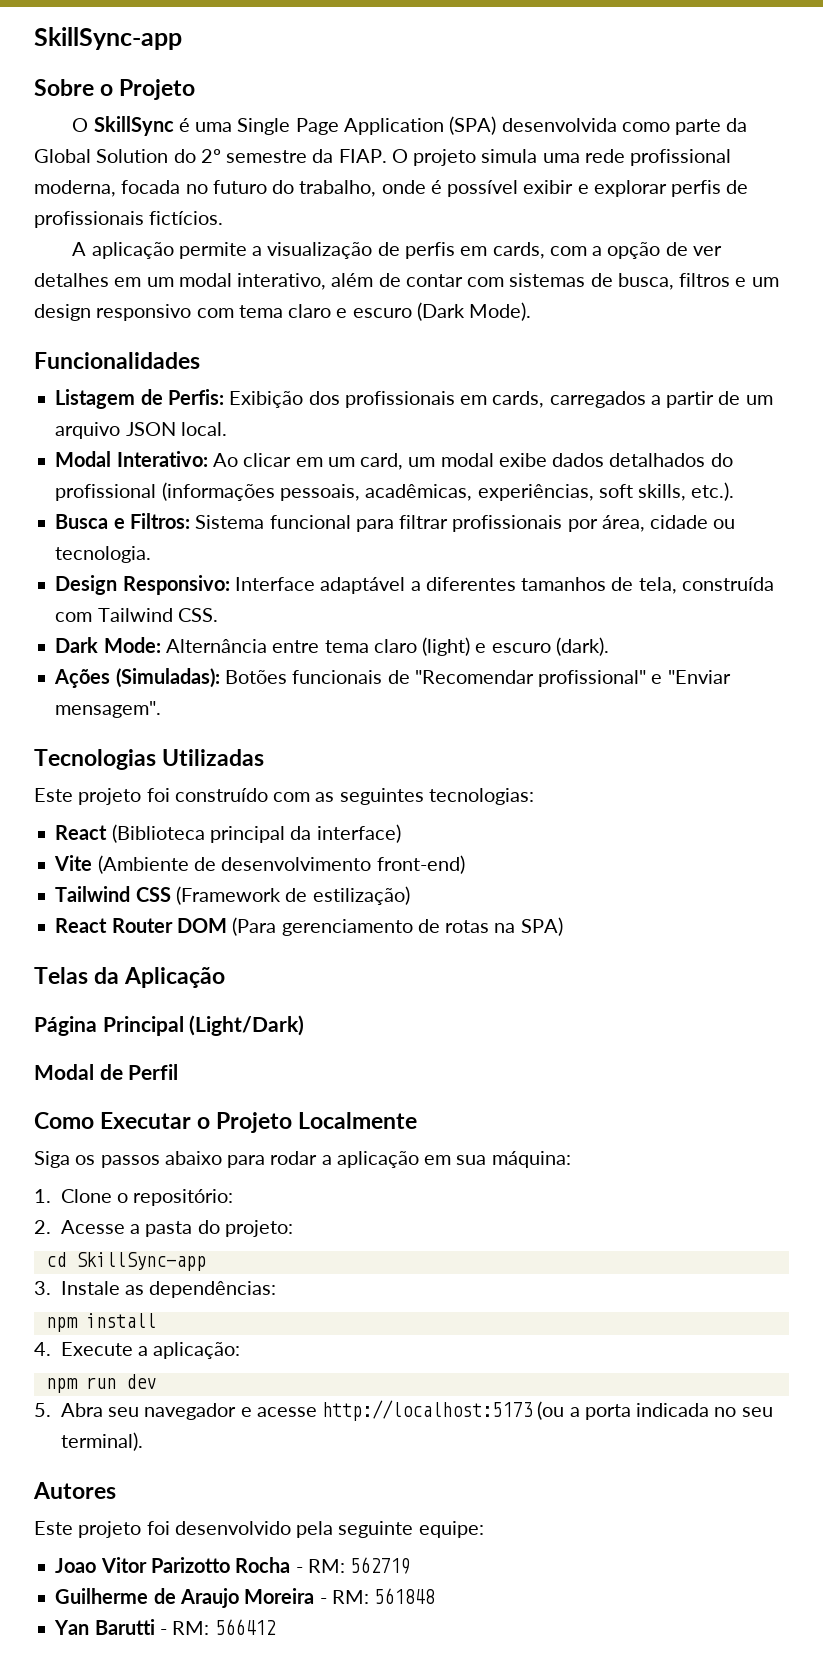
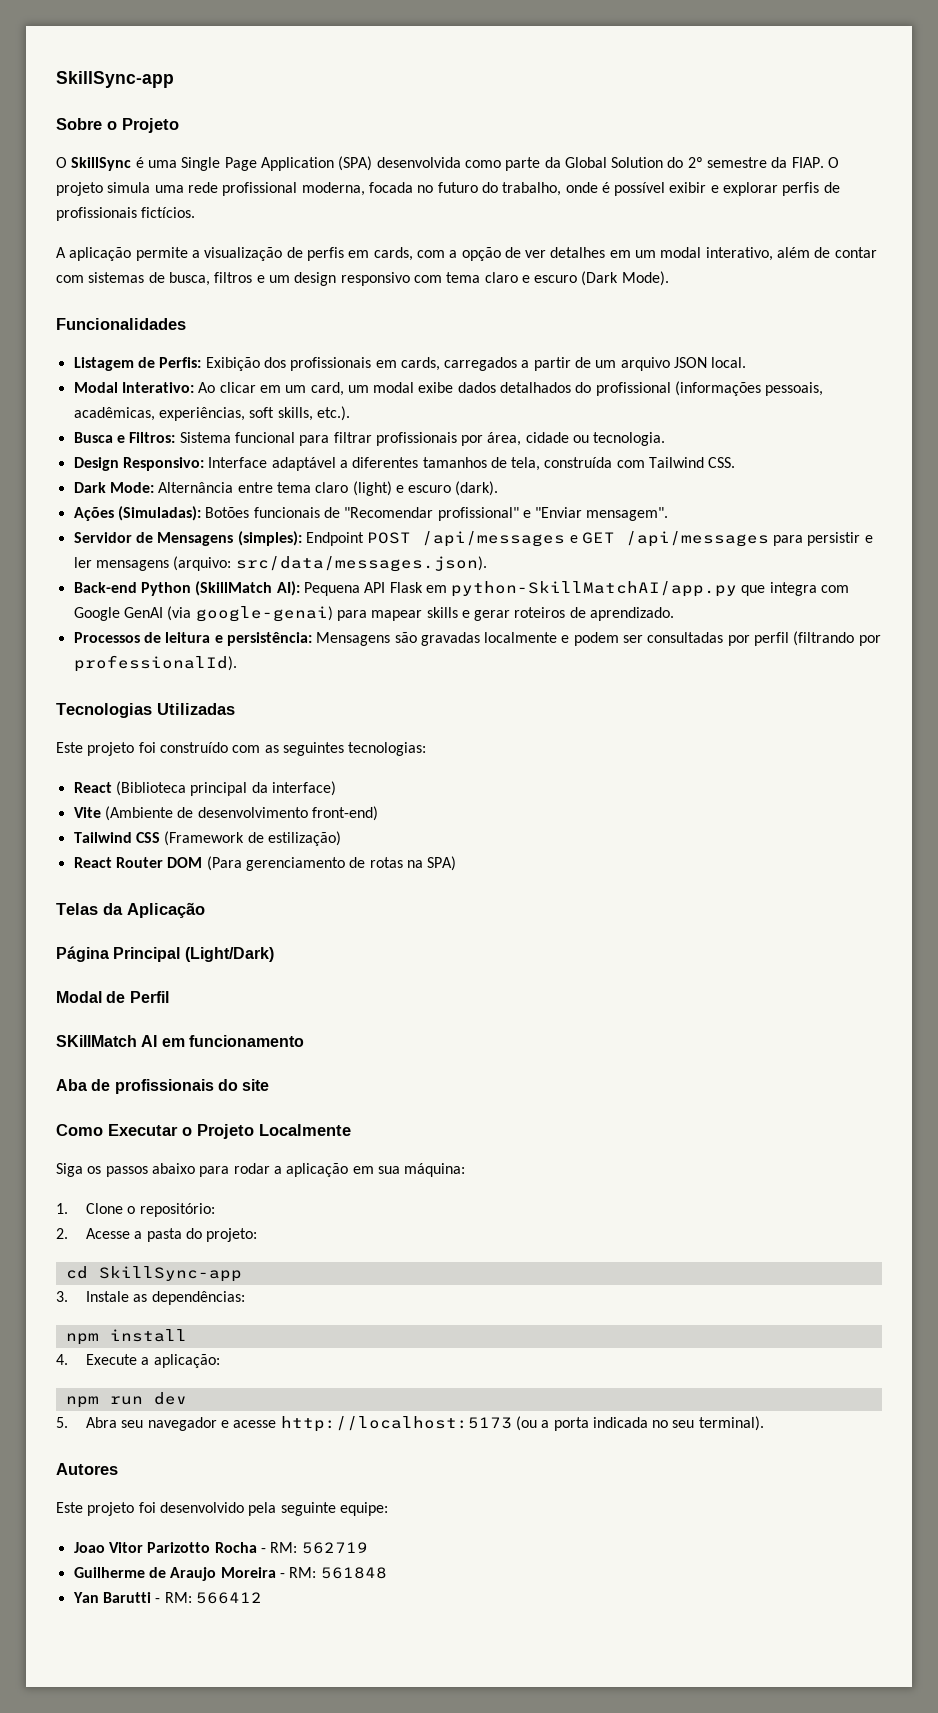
+ Servidor de Mensagens (simples): Endpoint POST /api/messages e GET /api/messages para persistir e ler mensagens (arquivo: src/data/messages.json).
+ Back-end Python (SkillMatch AI): Pequena API Flask em python-SkillMatchAI/app.py que integra com Google GenAI (via google-genai) para mapear skills e gerar roteiros de aprendizado.
+ Processos de leitura e persistência: Mensagens são gravadas localmente e podem ser consultadas por perfil (filtrando por professionalId).
+ SKillMatch AI em funcionamento
+ Aba de profissionais do site

